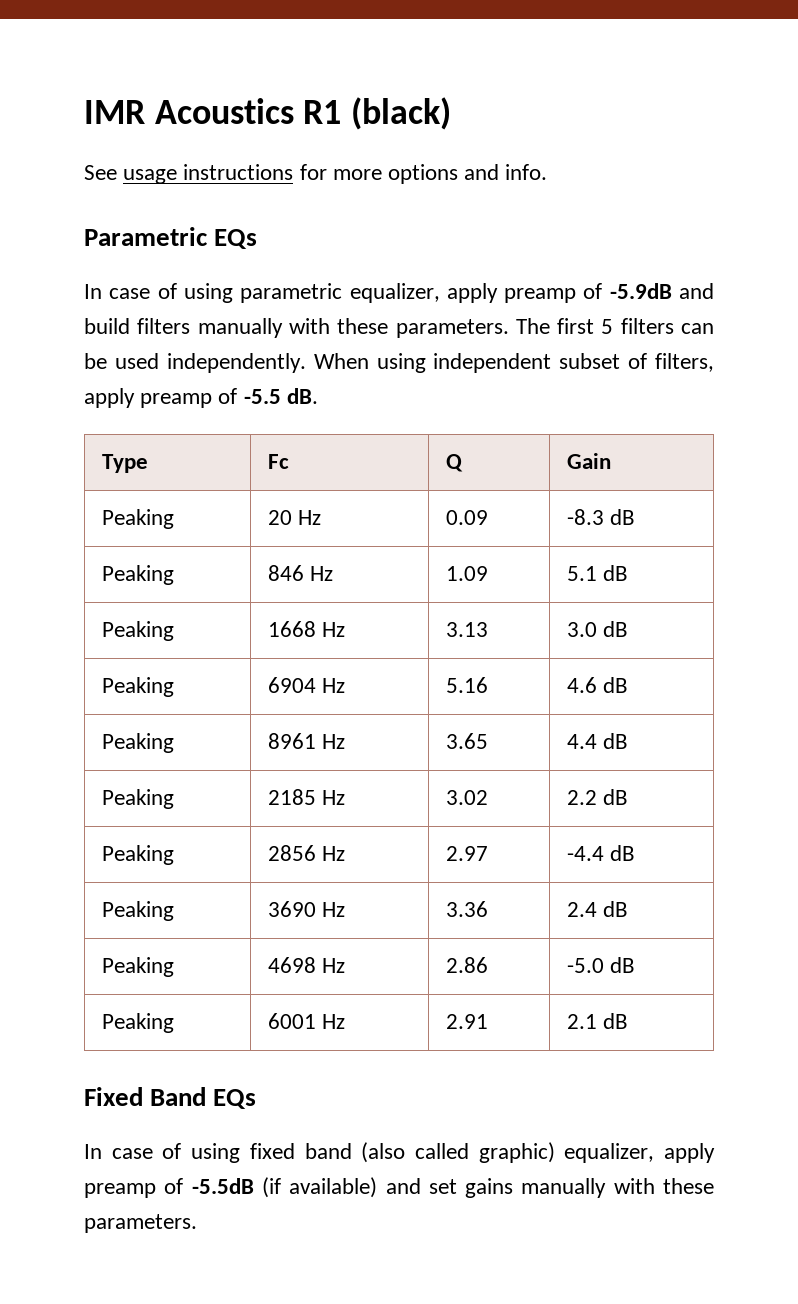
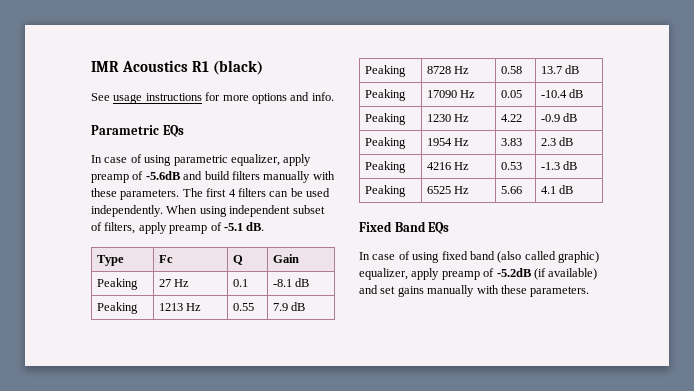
- In case of using parametric equalizer, apply preamp of -5.9dB and build filters manually with these parameters.
+ In case of using parametric equalizer, apply preamp of -5.6dB and build filters manually with these parameters.
- The first 5 filters can be used independently.
+ The first 4 filters can be used independently.
- When using independent subset of filters, apply preamp of -5.5 dB.
+ When using independent subset of filters, apply preamp of -5.1 dB.
- Peaking | 20 Hz | 0.09 | -8.3 dB
- Peaking | 846 Hz | 1.09 | 5.1 dB
- Peaking | 1668 Hz | 3.13 | 3.0 dB
- Peaking | 6904 Hz | 5.16 | 4.6 dB
- Peaking | 8961 Hz | 3.65 | 4.4 dB
- Peaking | 2185 Hz | 3.02 | 2.2 dB
- Peaking | 2856 Hz | 2.97 | -4.4 dB
- Peaking | 3690 Hz | 3.36 | 2.4 dB
- Peaking | 4698 Hz | 2.86 | -5.0 dB
- Peaking | 6001 Hz | 2.91 | 2.1 dB
+ Peaking | 27 Hz | 0.1 | -8.1 dB
+ Peaking | 1213 Hz | 0.55 | 7.9 dB
+ Peaking | 8728 Hz | 0.58 | 13.7 dB
+ Peaking | 17090 Hz | 0.05 | -10.4 dB
+ Peaking | 1230 Hz | 4.22 | -0.9 dB
+ Peaking | 1954 Hz | 3.83 | 2.3 dB
+ Peaking | 4216 Hz | 0.53 | -1.3 dB
+ Peaking | 6525 Hz | 5.66 | 4.1 dB
- In case of using fixed band (also called graphic) equalizer, apply preamp of -5.5dB (if available) and set gains manually with these parameters.
+ In case of using fixed band (also called graphic) equalizer, apply preamp of -5.2dB (if available) and set gains manually with these parameters.

